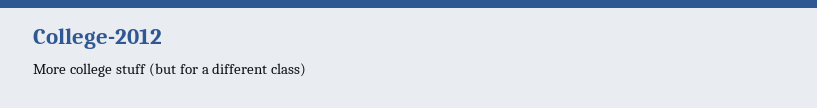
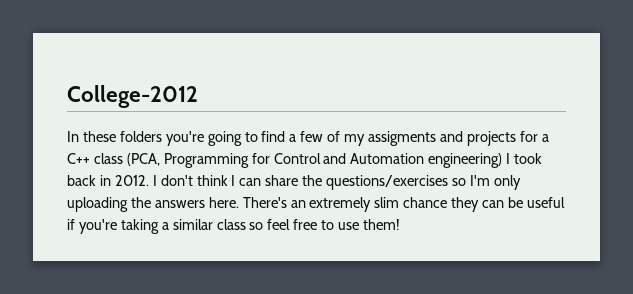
- More college stuff (but for a different class)
+ In these folders you're going to find a few of my assigments and projects for a C++ class (PCA, Programming for Control and Automation engineering) I took back in 2012. I don't think I can share the questions/exercises so I'm only uploading the answers here. There's an extremely slim chance they can be useful if you're taking a similar class so feel free to use them!

